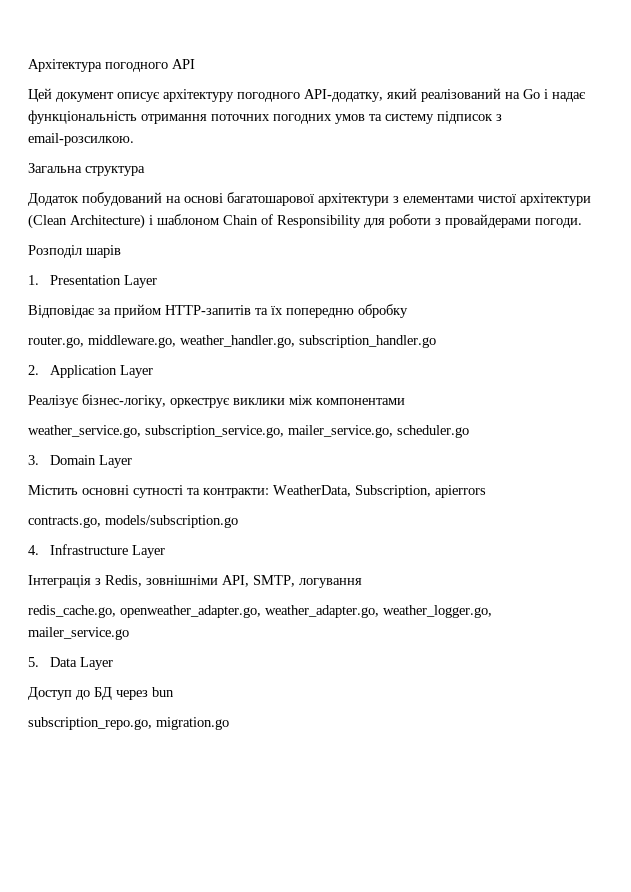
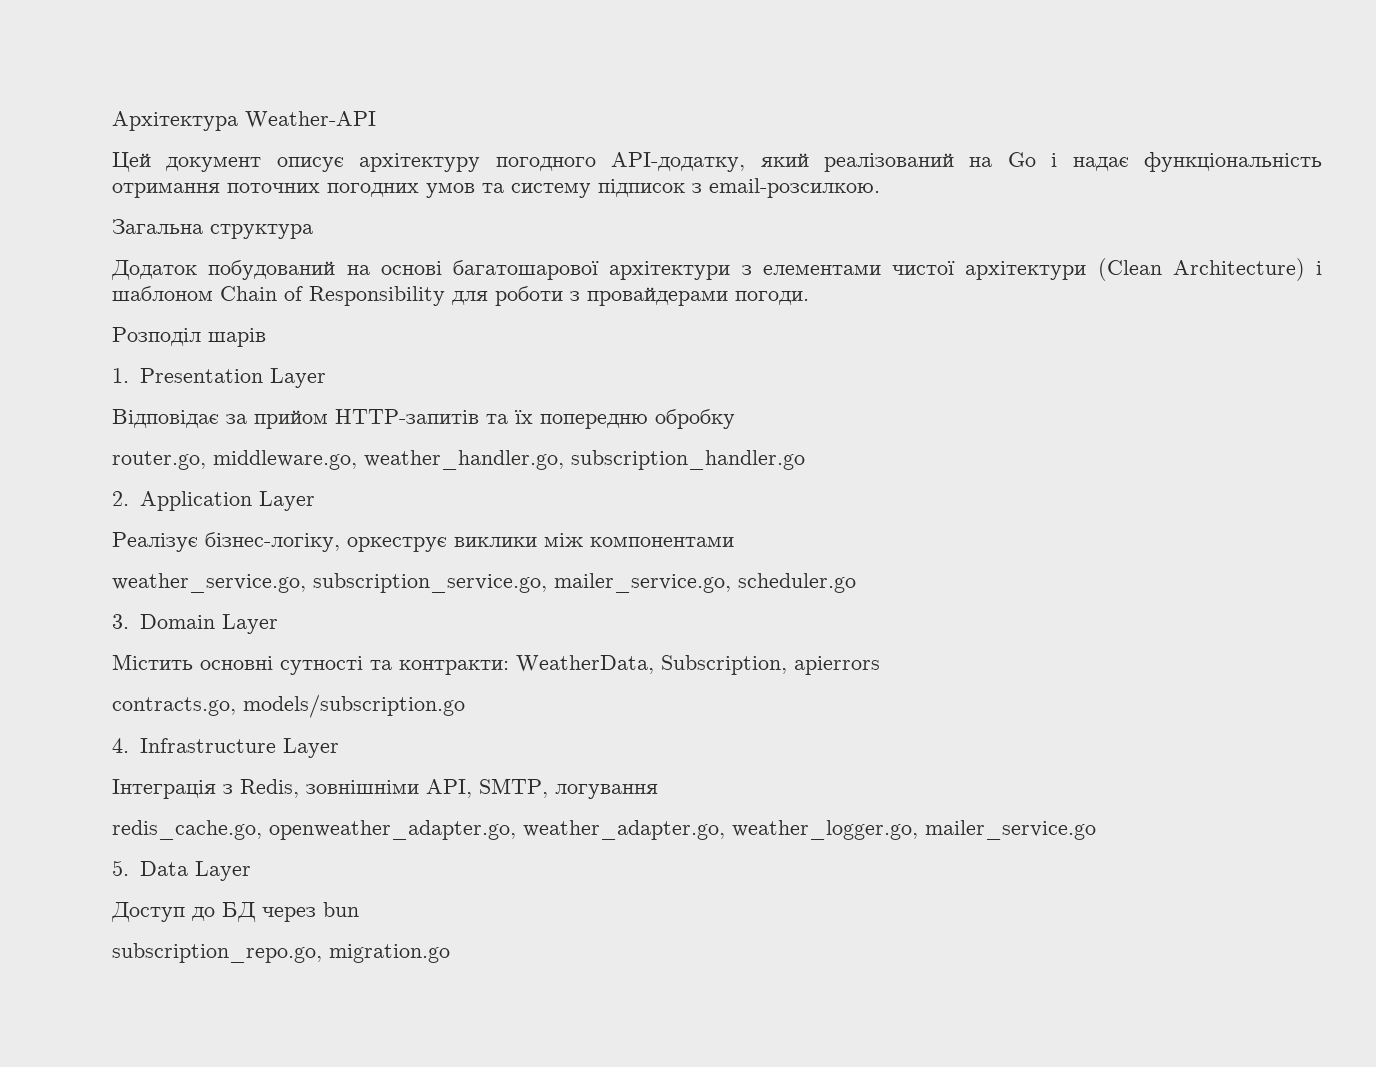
- Архітектура погодного API
+ Архітектура Weather-API

